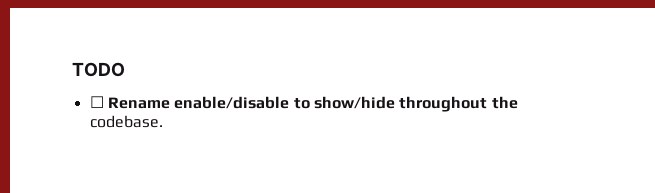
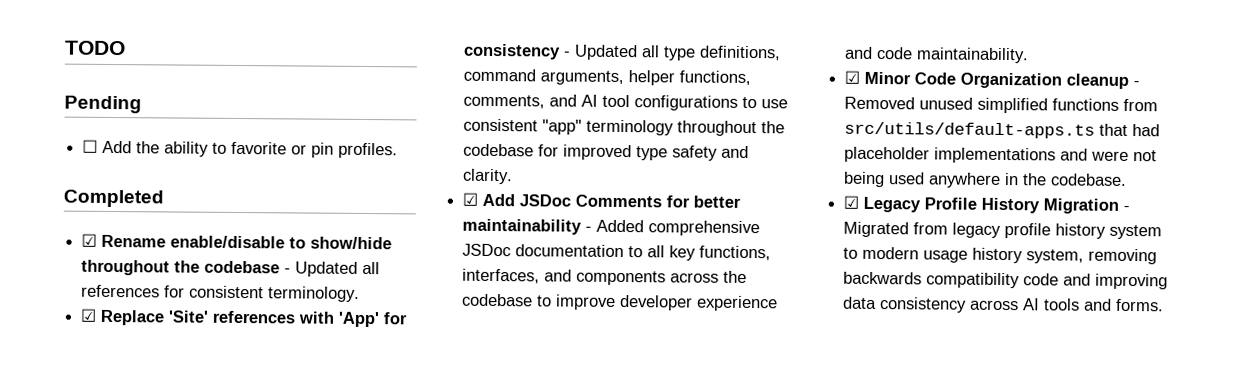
+ Pending
- ☐ Rename enable/disable to show/hide throughout the codebase.
+ ☐ Add the ability to favorite or pin profiles.
+ Completed
+ ☑ Rename enable/disable to show/hide throughout the codebase - Updated all references for consistent terminology.
+ ☑ Replace 'Site' references with 'App' for consistency - Updated all type definitions, command arguments, helper functions, comments, and AI tool configurations to use consistent "app" terminology throughout the codebase for improved type safety and clarity.
+ ☑ Add JSDoc Comments for better maintainability - Added comprehensive JSDoc documentation to all key functions, interfaces, and components across the codebase to improve developer experience and code maintainability.
+ ☑ Minor Code Organization cleanup - Removed unused simplified functions from src/utils/default-apps.ts that had placeholder implementations and were not being used anywhere in the codebase.
+ ☑ Legacy Profile History Migration - Migrated from legacy profile history system to modern usage history system, removing backwards compatibility code and improving data consistency across AI tools and forms.

